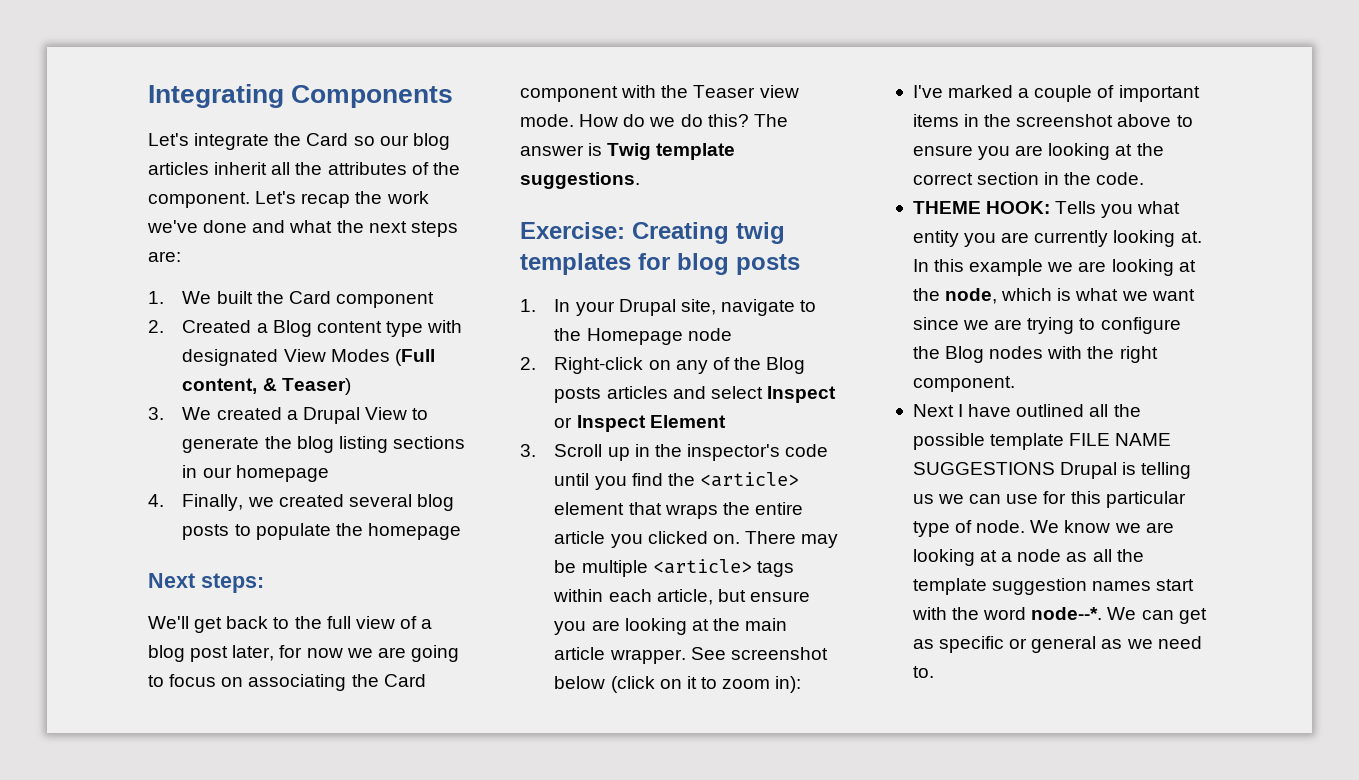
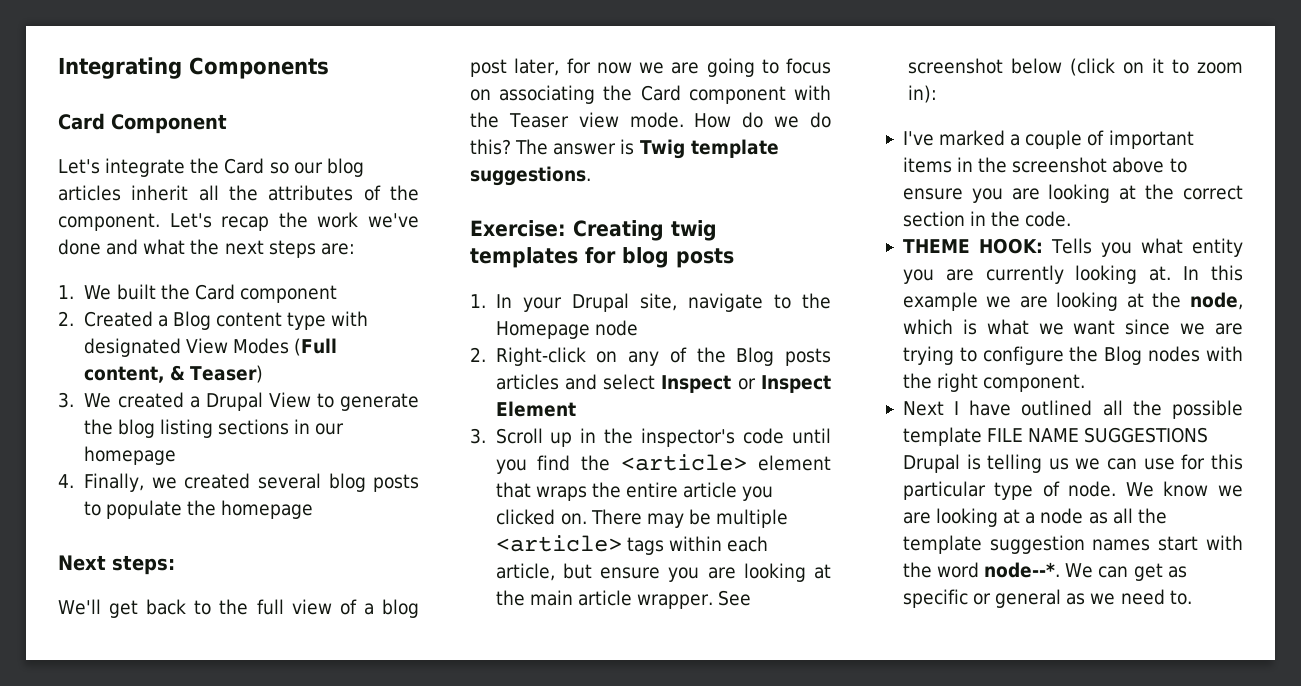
+ Card Component

